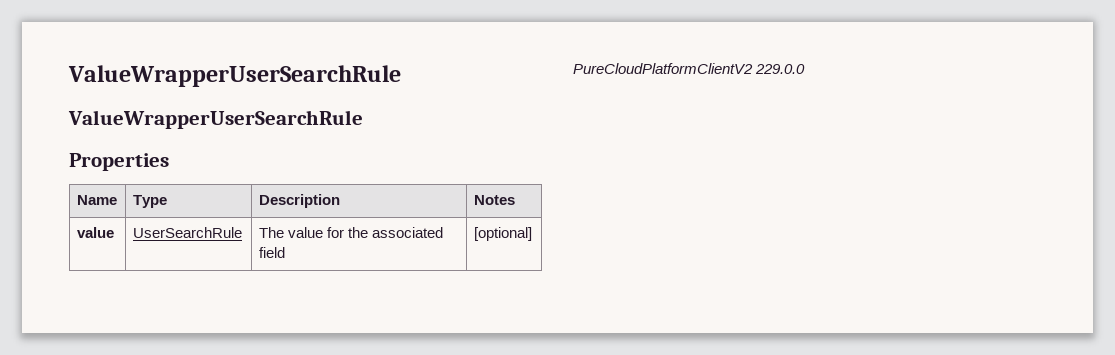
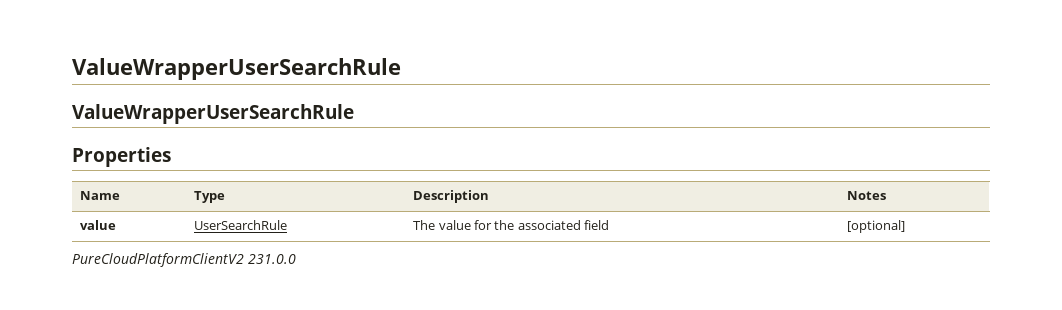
- PureCloudPlatformClientV2 229.0.0
+ PureCloudPlatformClientV2 231.0.0

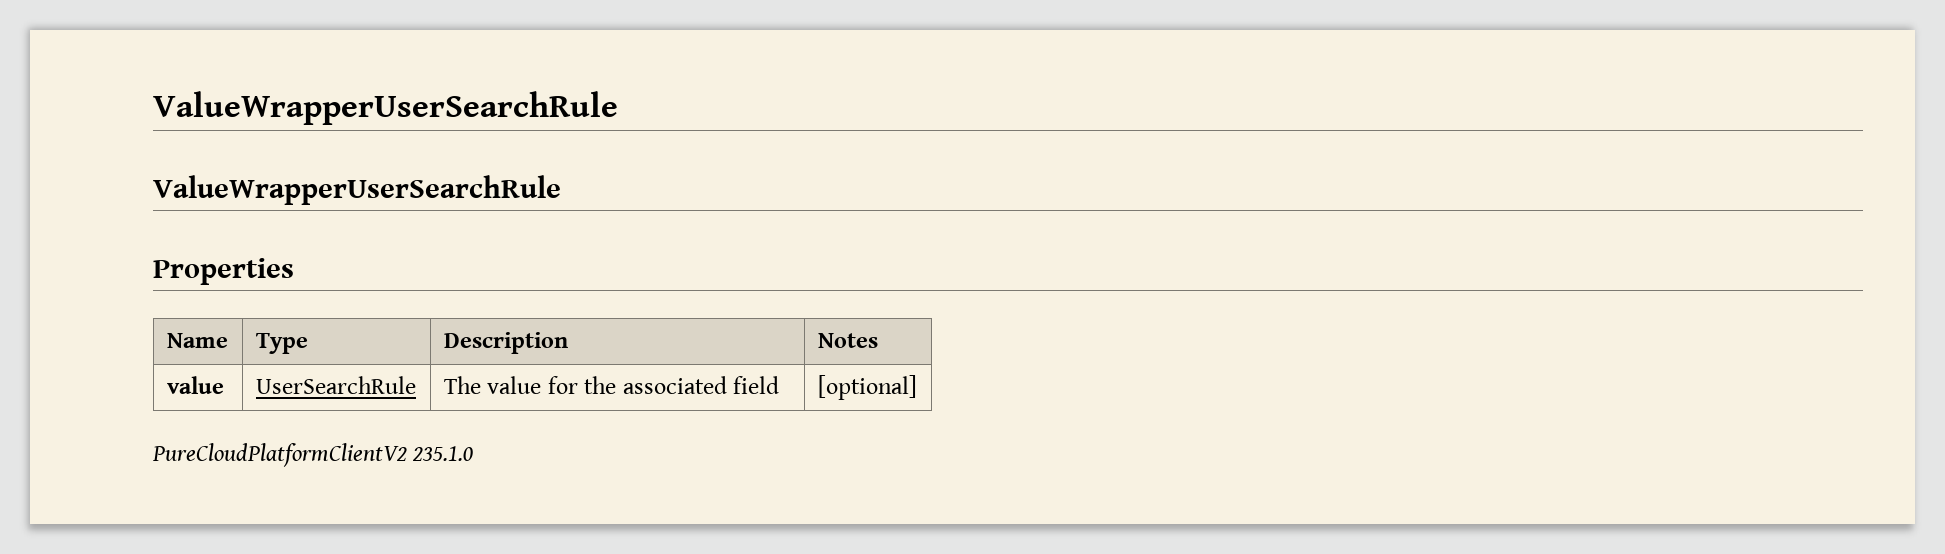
- PureCloudPlatformClientV2 231.0.0
+ PureCloudPlatformClientV2 235.1.0

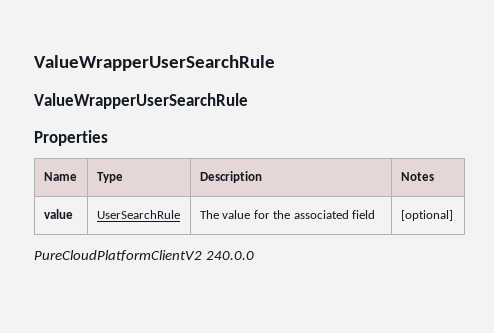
- PureCloudPlatformClientV2 235.1.0
+ PureCloudPlatformClientV2 240.0.0

